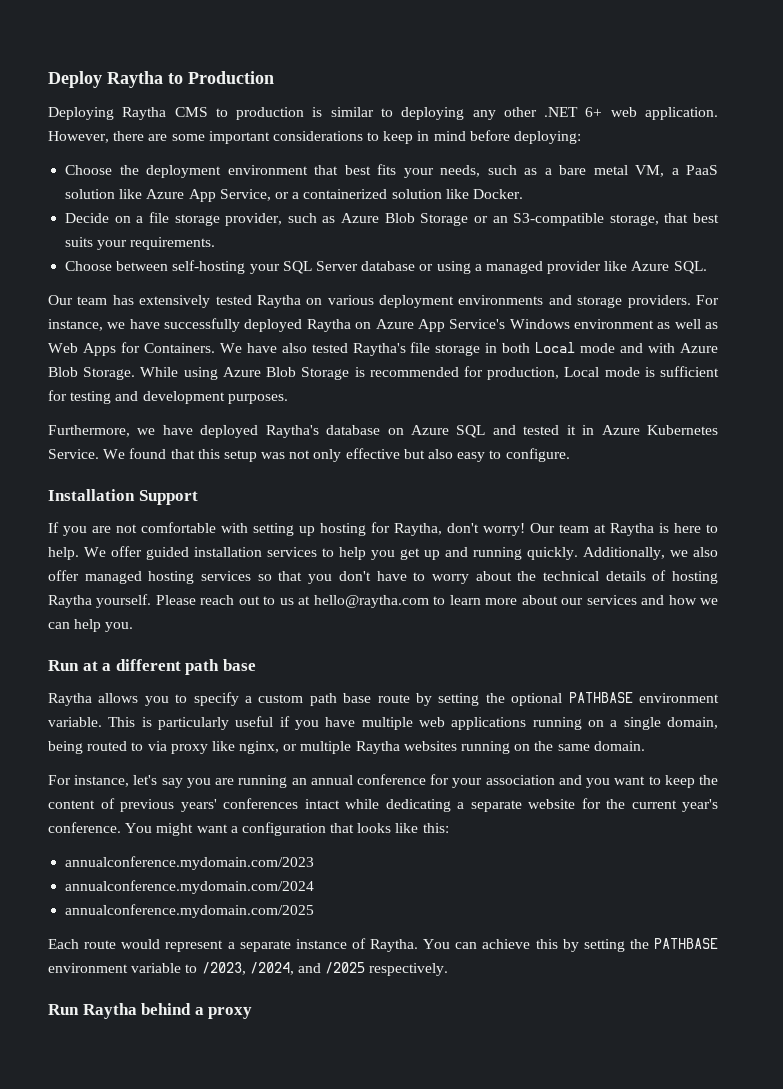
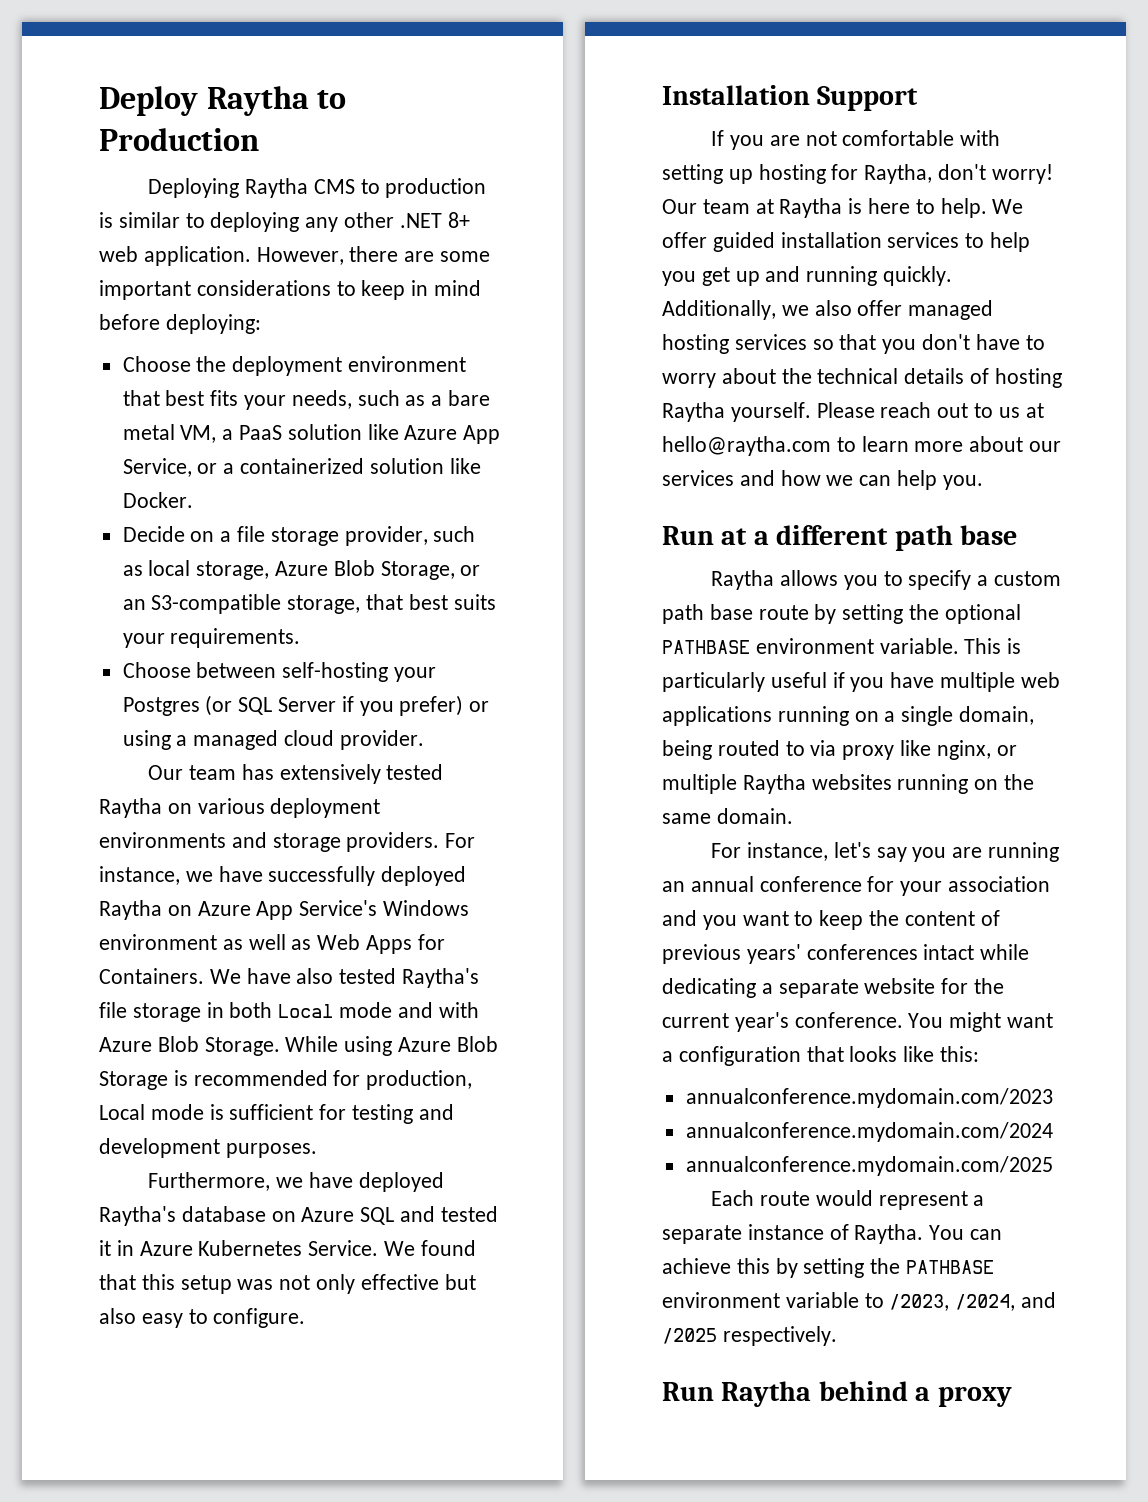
- Deploying Raytha CMS to production is similar to deploying any other .NET 6+ web application.
+ Deploying Raytha CMS to production is similar to deploying any other .NET 8+ web application.
- Decide on a file storage provider, such as Azure Blob Storage or an S3-compatible storage, that best suits your requirements.
+ Decide on a file storage provider, such as local storage, Azure Blob Storage, or an S3-compatible storage, that best suits your requirements.
- Choose between self-hosting your SQL Server database or using a managed provider like Azure SQL.
+ Choose between self-hosting your Postgres (or SQL Server if you prefer) or using a managed cloud provider.

